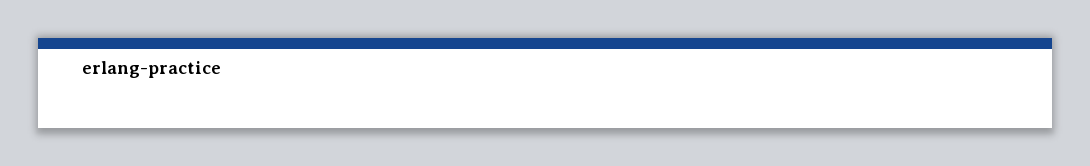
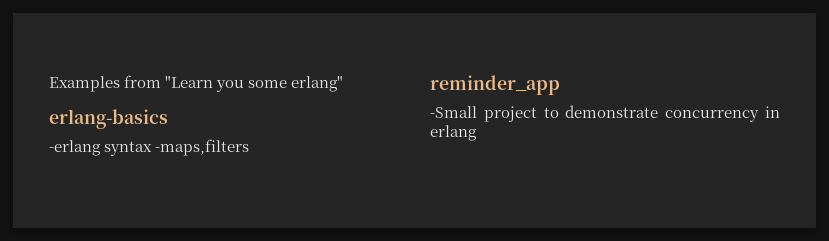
- erlang-practice
+ Examples from "Learn you some erlang"
+ erlang-basics
+ -erlang syntax -maps,filters
+ reminder_app
+ -Small project to demonstrate concurrency in erlang

